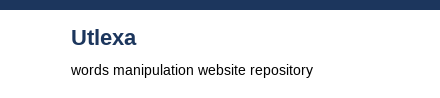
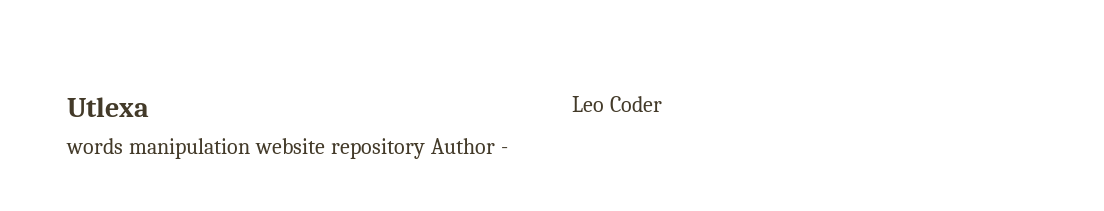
- words manipulation website repository
+ words manipulation website repository Author - Leo Coder

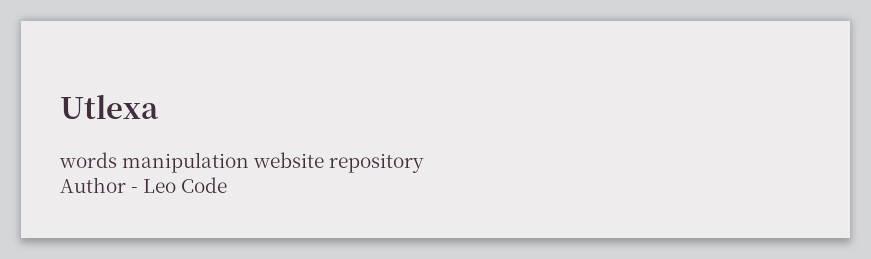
- words manipulation website repository Author - Leo Coder
+ words manipulation website repository
+ Author - Leo Code

